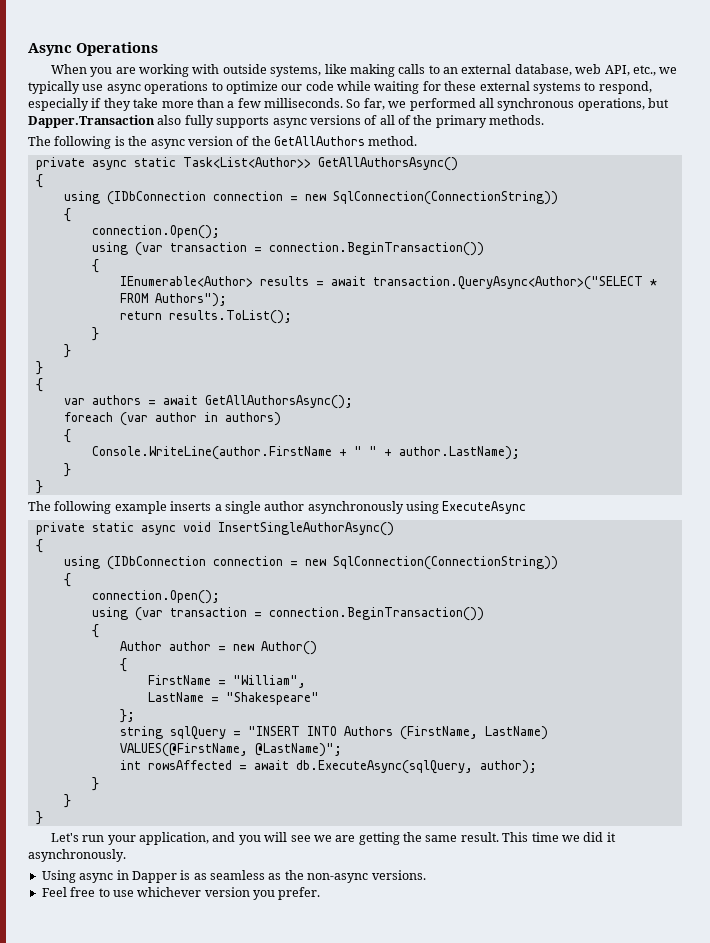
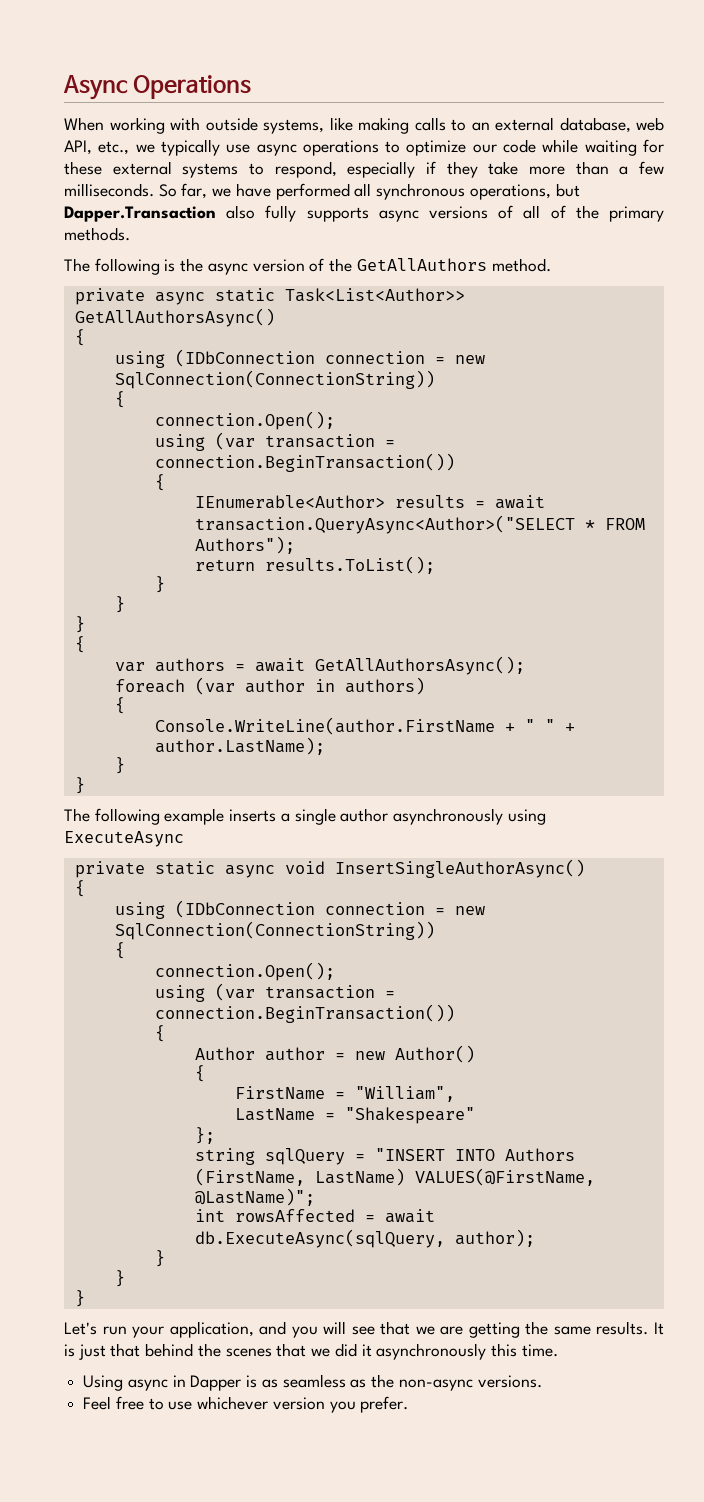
- When you are working with outside systems, like making calls to an external database, web API, etc., we typically use async operations to optimize our code while waiting for these external systems to respond, especially if they take more than a few milliseconds.
+ When working with outside systems, like making calls to an external database, web API, etc., we typically use async operations to optimize our code while waiting for these external systems to respond, especially if they take more than a few milliseconds.
- So far, we performed all synchronous operations, but Dapper.Transaction also fully supports async versions of all of the primary methods.
+ So far, we have performed all synchronous operations, but Dapper.Transaction also fully supports async versions of all of the primary methods.
- Let's run your application, and you will see we are getting the same result. This time we did it asynchronously.
+ Let's run your application, and you will see that we are getting the same results. It is just that behind the scenes that we did it asynchronously this time.

